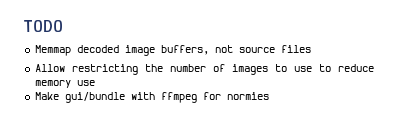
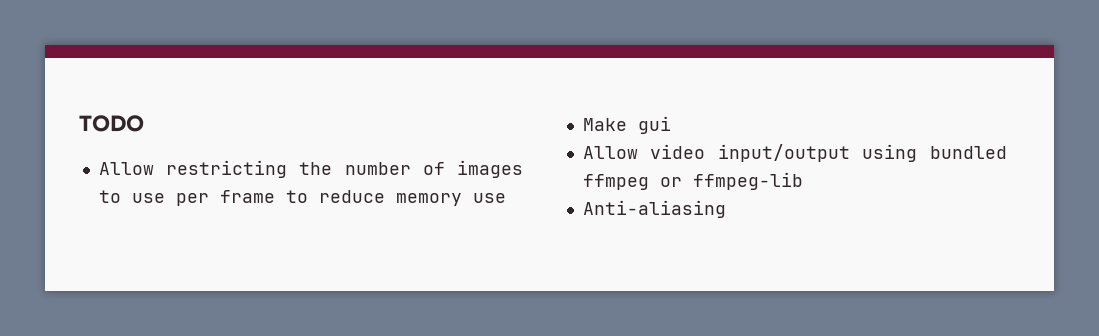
- Memmap decoded image buffers, not source files
- Allow restricting the number of images to use to reduce memory use
+ Allow restricting the number of images to use per frame to reduce memory use
- Make gui/bundle with ffmpeg for normies
+ Make gui
+ Allow video input/output using bundled ffmpeg or ffmpeg-lib
+ Anti-aliasing

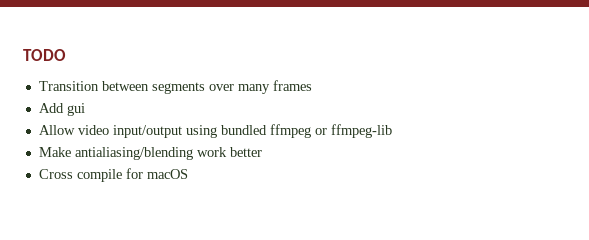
- Allow restricting the number of images to use per frame to reduce memory use
- Make gui
+ Transition between segments over many frames
+ Add gui
- Anti-aliasing
+ Make antialiasing/blending work better
+ Cross compile for macOS

